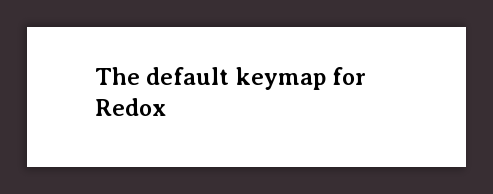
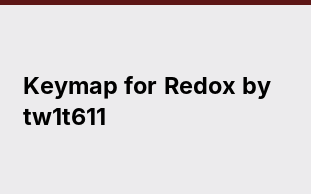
- The default keymap for Redox
+ Keymap for Redox by tw1t611

